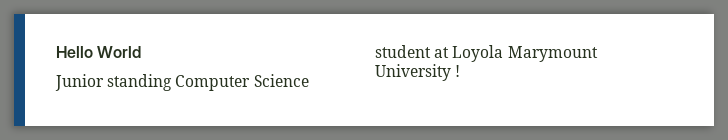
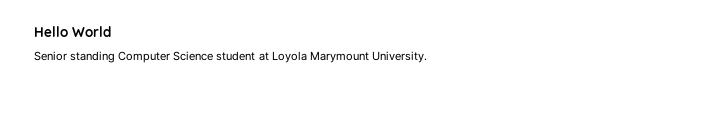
- Junior standing Computer Science student at Loyola Marymount University !
+ Senior standing Computer Science student at Loyola Marymount University.

